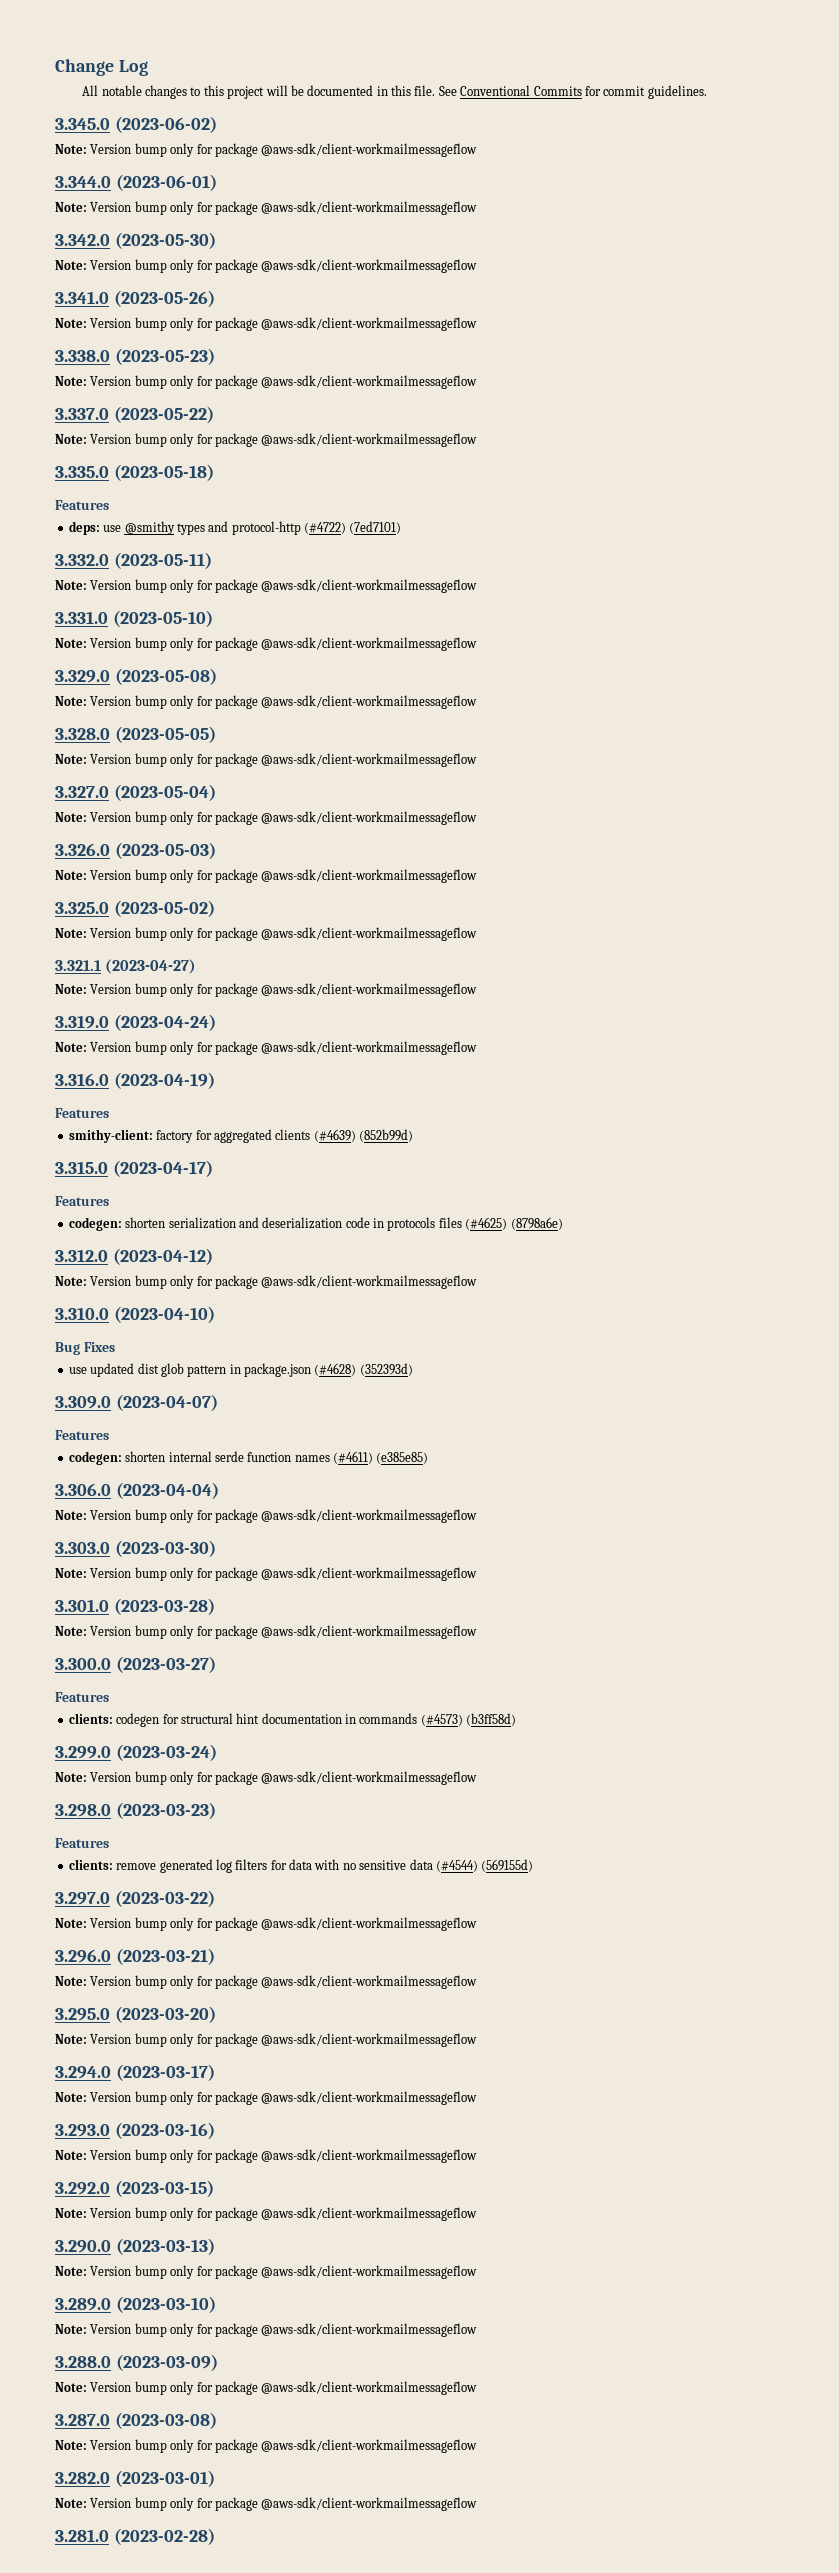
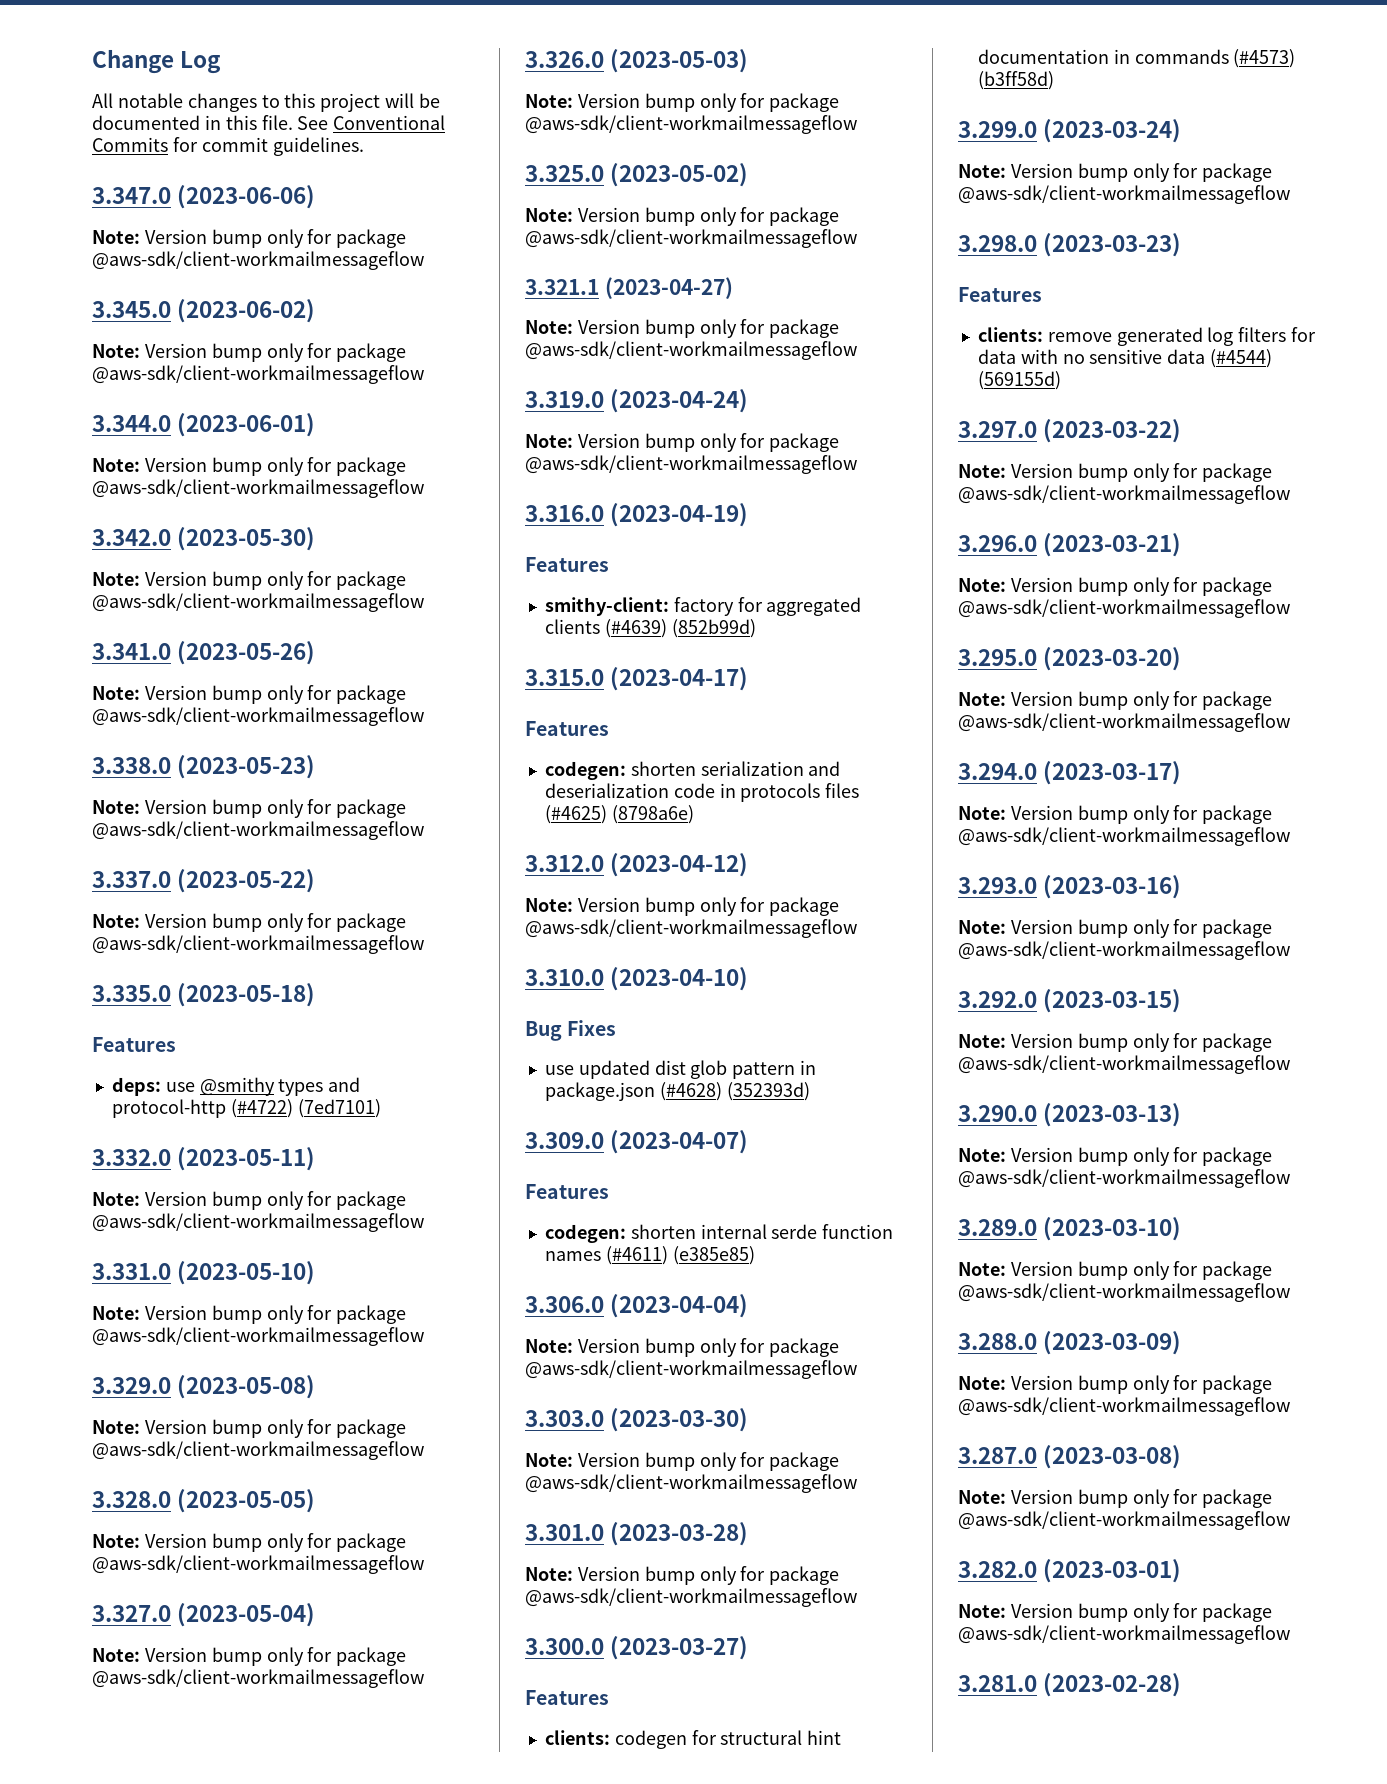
+ 3.347.0 (2023-06-06)
+ Note: Version bump only for package @aws-sdk/client-workmailmessageflow

